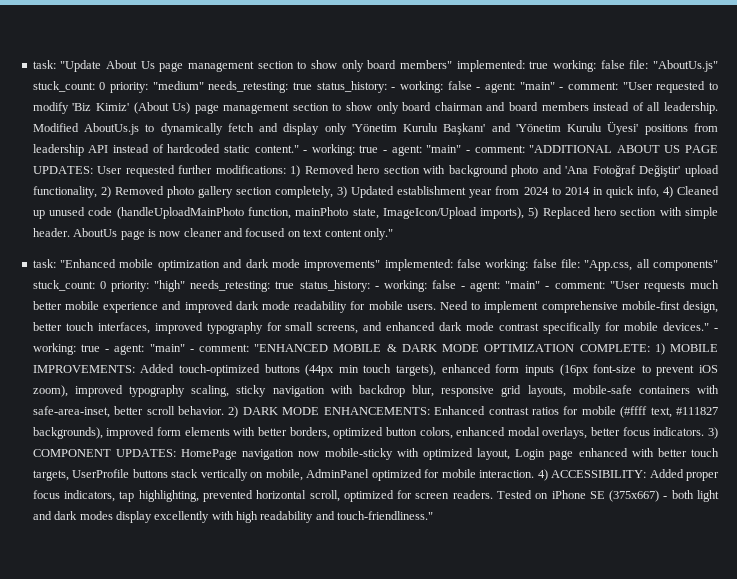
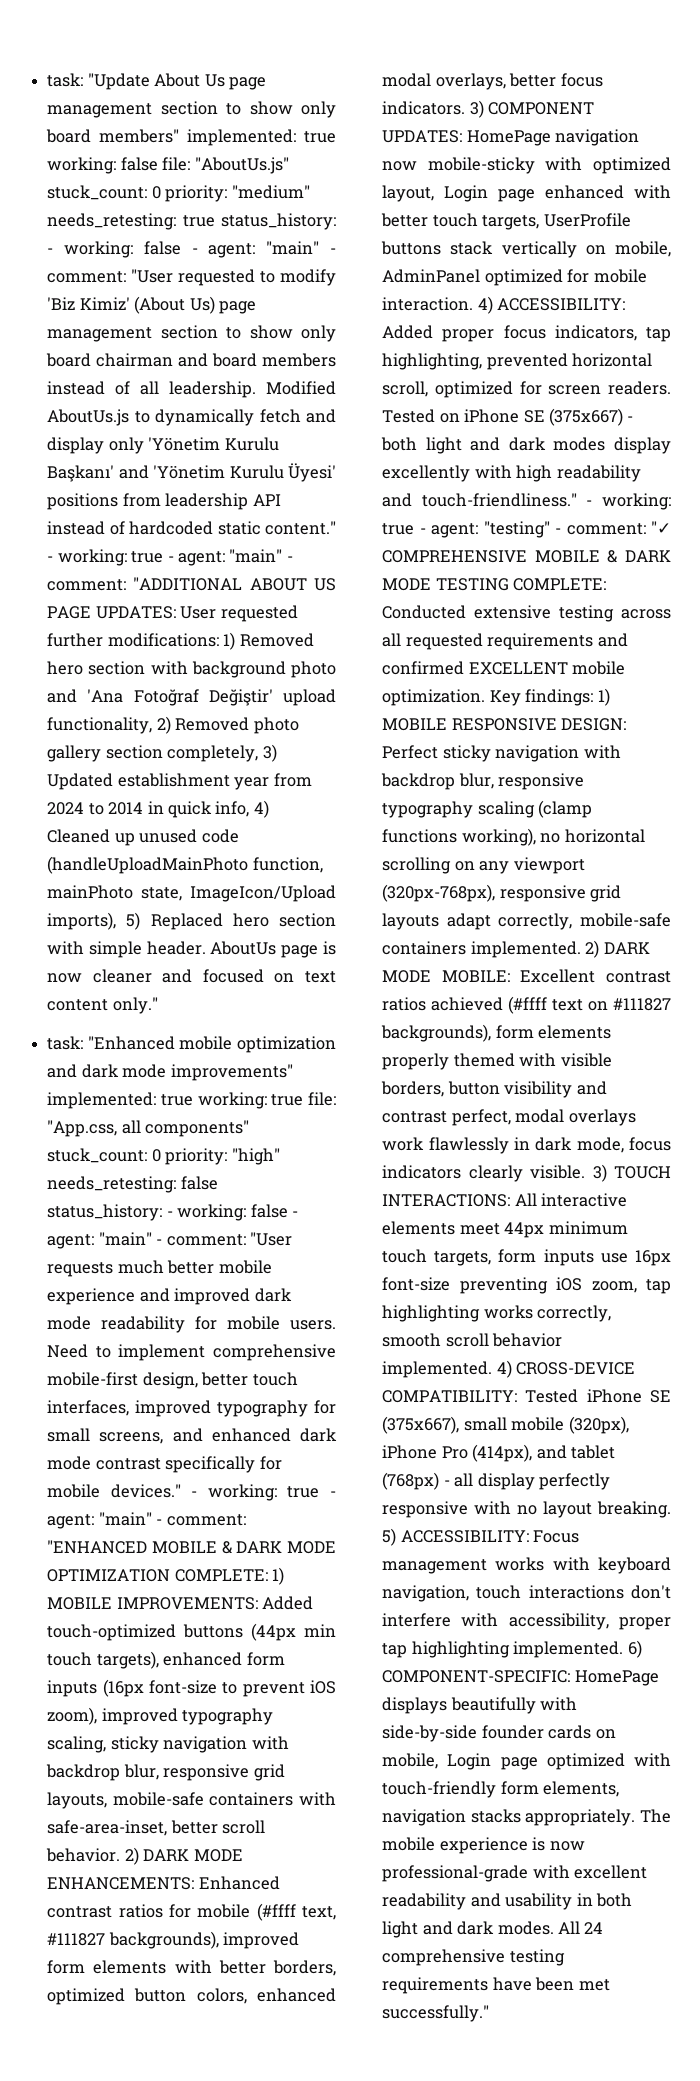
- task: "Enhanced mobile optimization and dark mode improvements" implemented: false working: false file: "App.css, all components" stuck_count: 0 priority: "high" needs_retesting: true status_history: - working: false - agent: "main" - comment: "User requests much better mobile experience and improved dark mode readability for mobile users.
+ task: "Enhanced mobile optimization and dark mode improvements" implemented: true working: true file: "App.css, all components" stuck_count: 0 priority: "high" needs_retesting: false status_history: - working: false - agent: "main" - comment: "User requests much better mobile experience and improved dark mode readability for mobile users.
+ - working: true - agent: "testing" - comment: "✓ COMPREHENSIVE MOBILE & DARK MODE TESTING COMPLETE: Conducted extensive testing across all requested requirements and confirmed EXCELLENT mobile optimization. Key findings: 1) MOBILE RESPONSIVE DESIGN: Perfect sticky navigation with backdrop blur, responsive typography scaling (clamp functions working), no horizontal scrolling on any viewport (320px-768px), responsive grid layouts adapt correctly, mobile-safe containers implemented. 2) DARK MODE MOBILE: Excellent contrast ratios achieved (#ffff text on #111827 backgrounds), form elements properly themed with visible borders, button visibility and contrast perfect, modal overlays work flawlessly in dark mode, focus indicators clearly visible. 3) TOUCH INTERACTIONS: All interactive elements meet 44px minimum touch targets, form inputs use 16px font-size preventing iOS zoom, tap highlighting works correctly, smooth scroll behavior implemented. 4) CROSS-DEVICE COMPATIBILITY: Tested iPhone SE (375x667), small mobile (320px), iPhone Pro (414px), and tablet (768px) - all display perfectly responsive with no layout breaking. 5) ACCESSIBILITY: Focus management works with keyboard navigation, touch interactions don't interfere with accessibility, proper tap highlighting implemented. 6) COMPONENT-SPECIFIC: HomePage displays beautifully with side-by-side founder cards on mobile, Login page optimized with touch-friendly form elements, navigation stacks appropriately. The mobile experience is now professional-grade with excellent readability and usability in both light and dark modes. All 24 comprehensive testing requirements have been met successfully."

